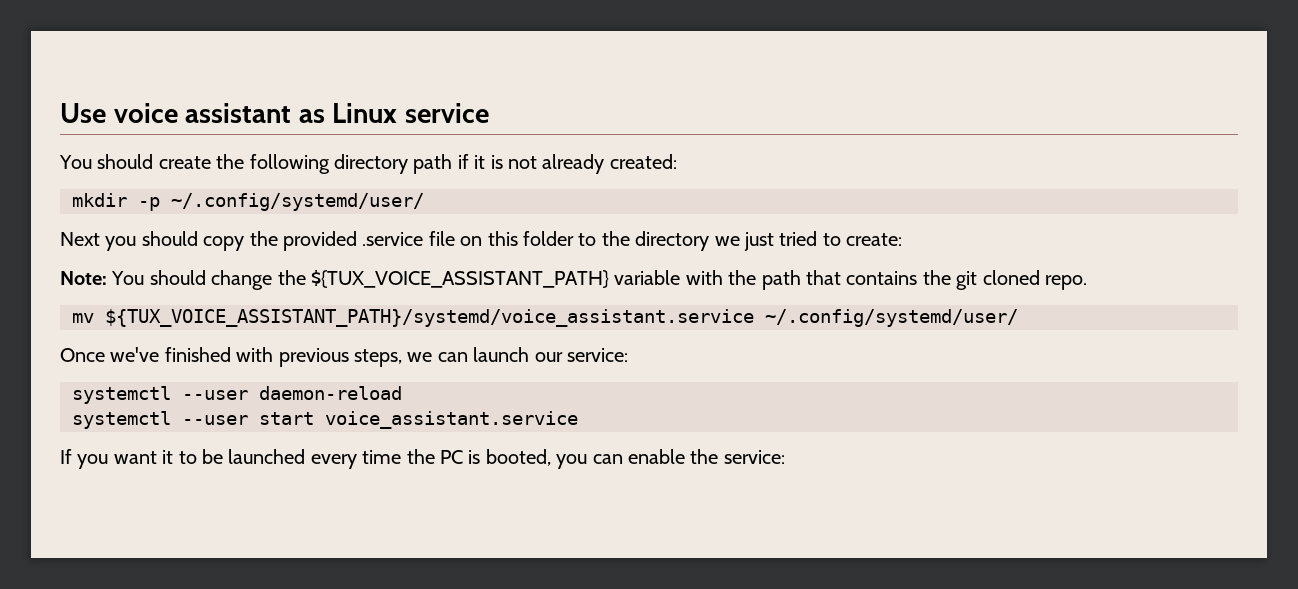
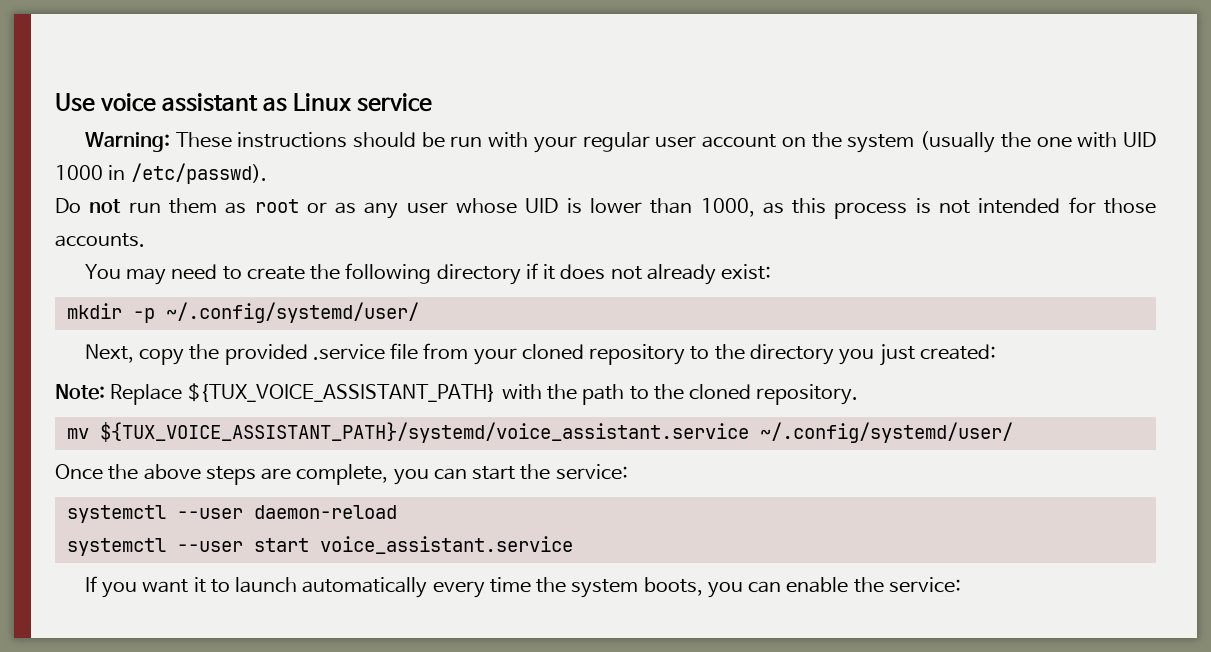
- You should create the following directory path if it is not already created:
+ Warning: These instructions should be run with your regular user account on the system (usually the one with UID 1000 in /etc/passwd).
+ Do not run them as root or as any user whose UID is lower than 1000, as this process is not intended for those accounts.
+ You may need to create the following directory if it does not already exist:
- Next you should copy the provided .service file on this folder to the directory we just tried to create:
- Note: You should change the ${TUX_VOICE_ASSISTANT_PATH} variable with the path that contains the git cloned repo.
+ Next, copy the provided .service file from your cloned repository to the directory you just created:
+ Note: Replace ${TUX_VOICE_ASSISTANT_PATH} with the path to the cloned repository.
  mv ${TUX_VOICE_ASSISTANT_PATH}/systemd/voice_assistant.service ~/.config/systemd/user/
- Once we've finished with previous steps, we can launch our service:
+ Once the above steps are complete, you can start the service:
- If you want it to be launched every time the PC is booted, you can enable the service:
+ If you want it to launch automatically every time the system boots, you can enable the service:

